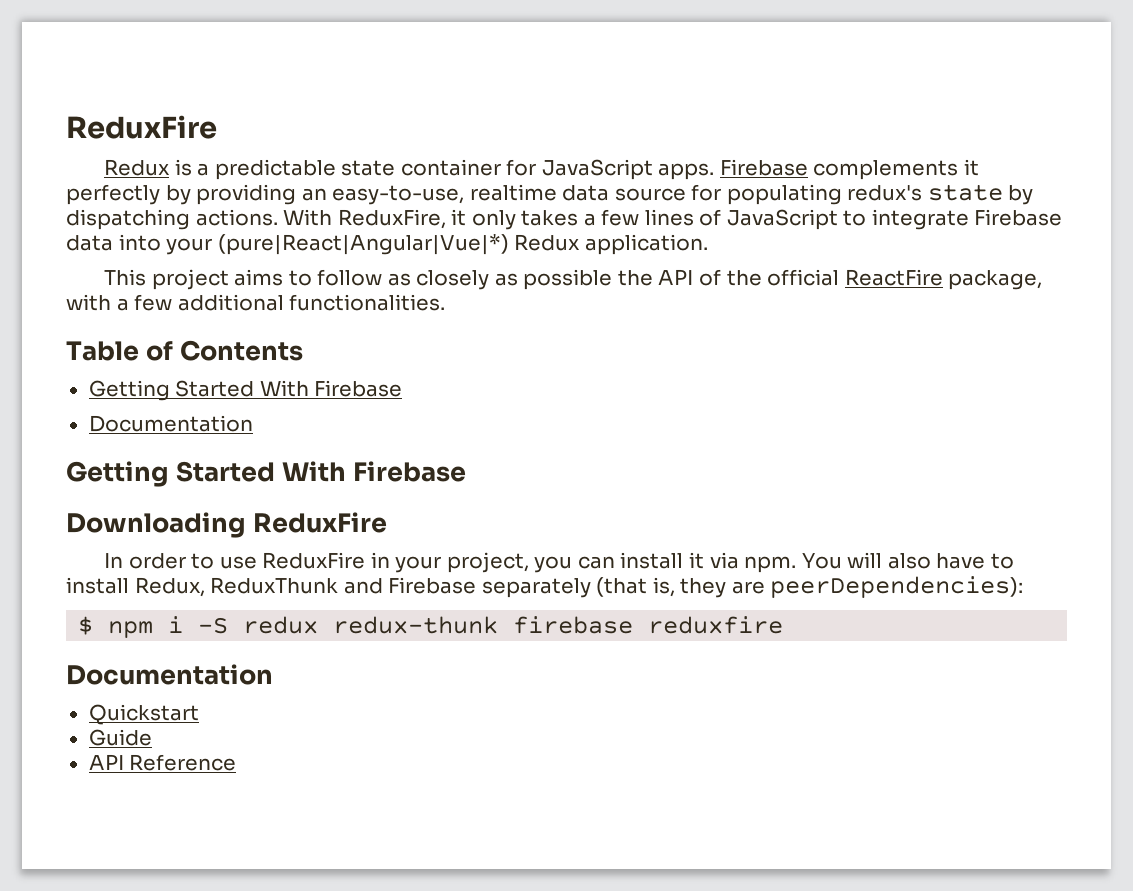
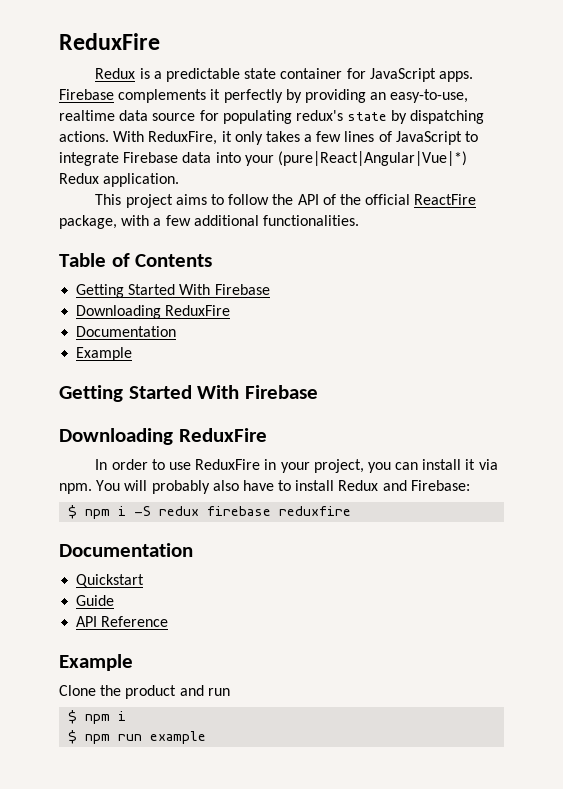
- This project aims to follow as closely as possible the API of the official ReactFire package, with a few additional functionalities.
+ This project aims to follow the API of the official ReactFire package, with a few additional functionalities.
  Table of Contents
  Getting Started With Firebase
+ Downloading ReduxFire
  Documentation
+ Example
- You will also have to install Redux, ReduxThunk and Firebase separately (that is, they are peerDependencies):
+ You will probably also have to install Redux and Firebase:
- $ npm i -S redux redux-thunk firebase reduxfire
+ $ npm i -S redux firebase reduxfire
  API Reference
+ Example
+ Clone the product and run
+ $ npm i
+ $ npm run example

